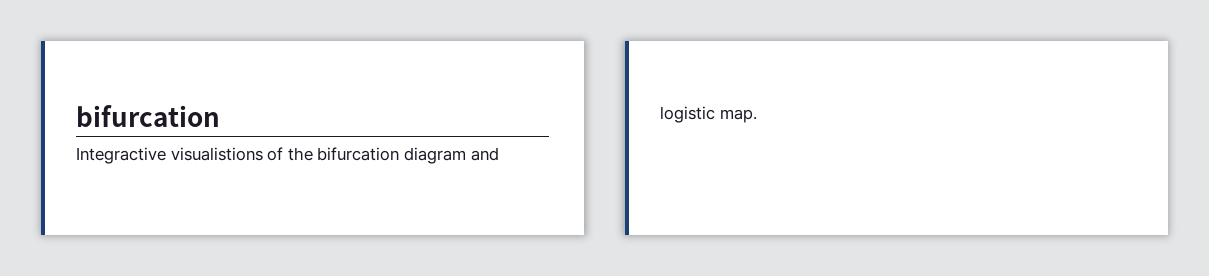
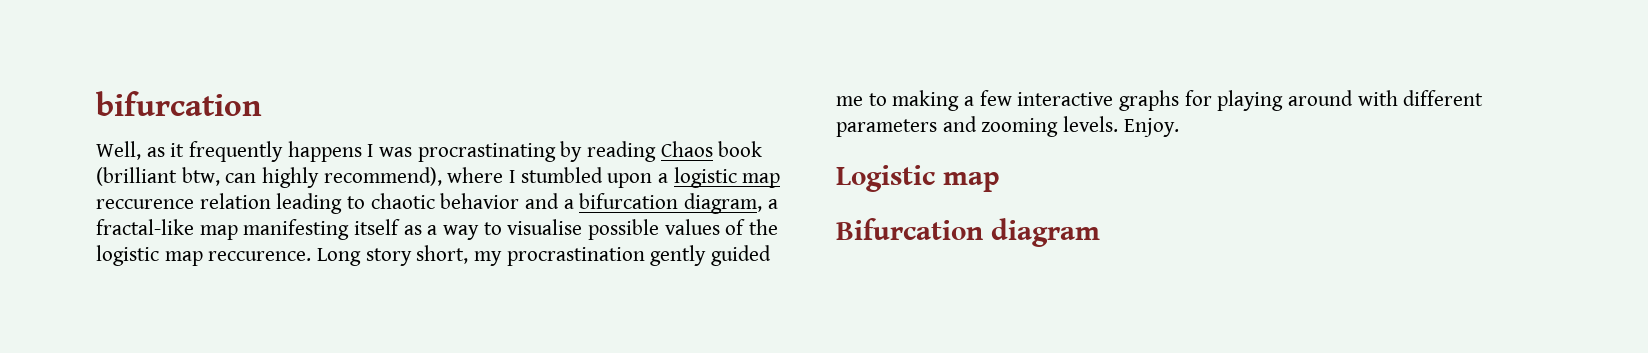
- Integractive visualistions of the bifurcation diagram and logistic map.
+ Well, as it frequently happens I was procrastinating by reading Chaos book (brilliant btw, can highly recommend), where I stumbled upon a logistic map reccurence relation leading to chaotic behavior and a bifurcation diagram, a fractal-like map manifesting itself as a way to visualise possible values of the logistic map reccurence. Long story short, my procrastination gently guided me to making a few interactive graphs for playing around with different parameters and zooming levels. Enjoy.
+ Logistic map
+ Bifurcation diagram

